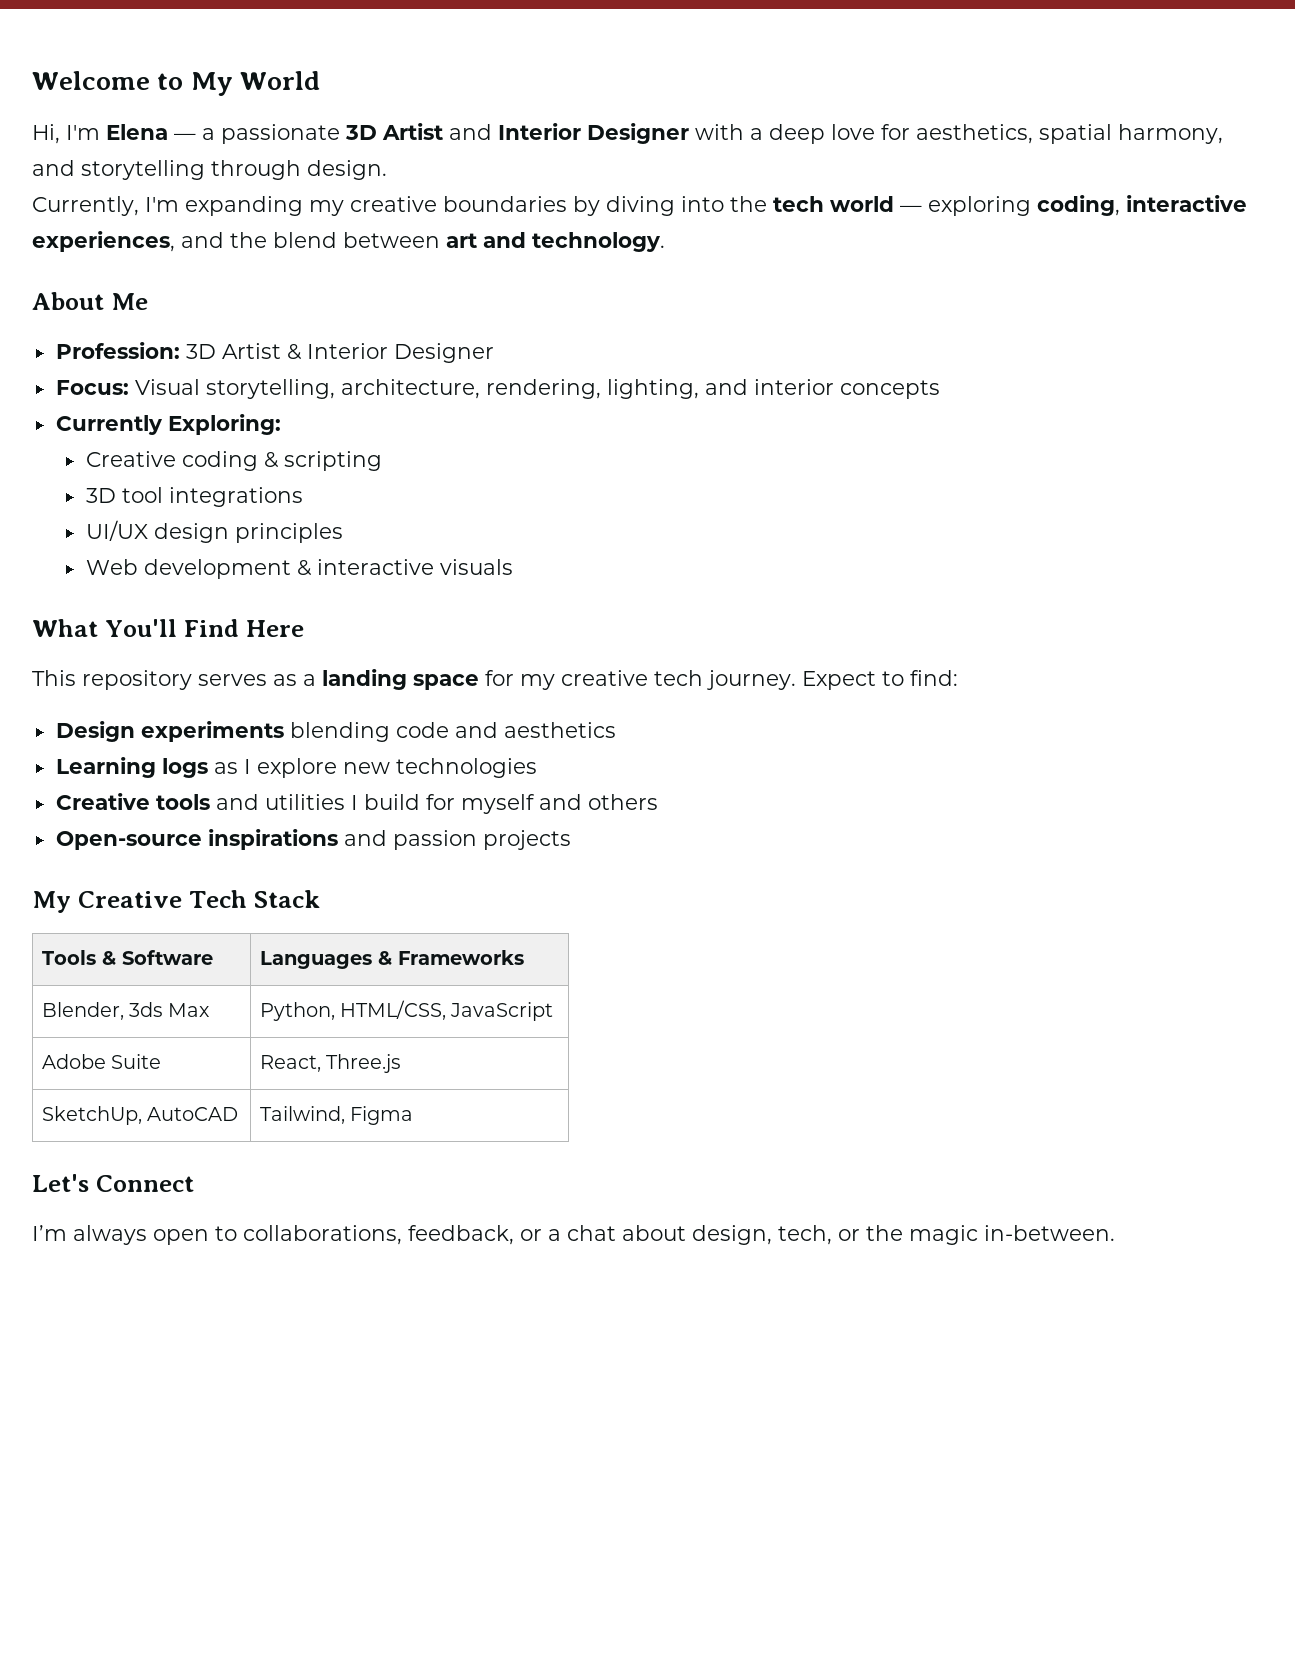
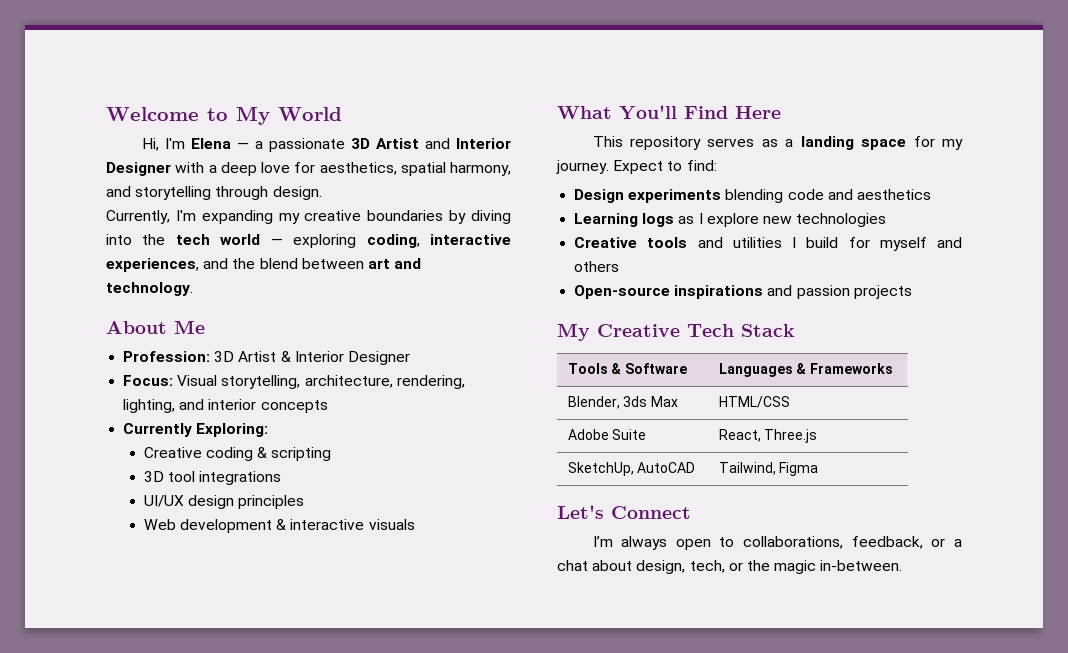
- This repository serves as a landing space for my creative tech journey.
+ This repository serves as a landing space for my journey.
- Blender, 3ds Max | Python, HTML/CSS, JavaScript
+ Blender, 3ds Max | HTML/CSS

